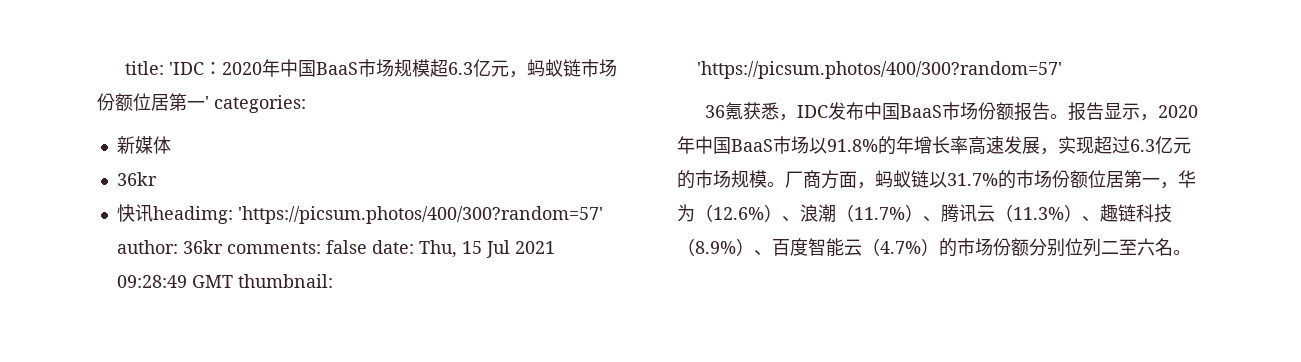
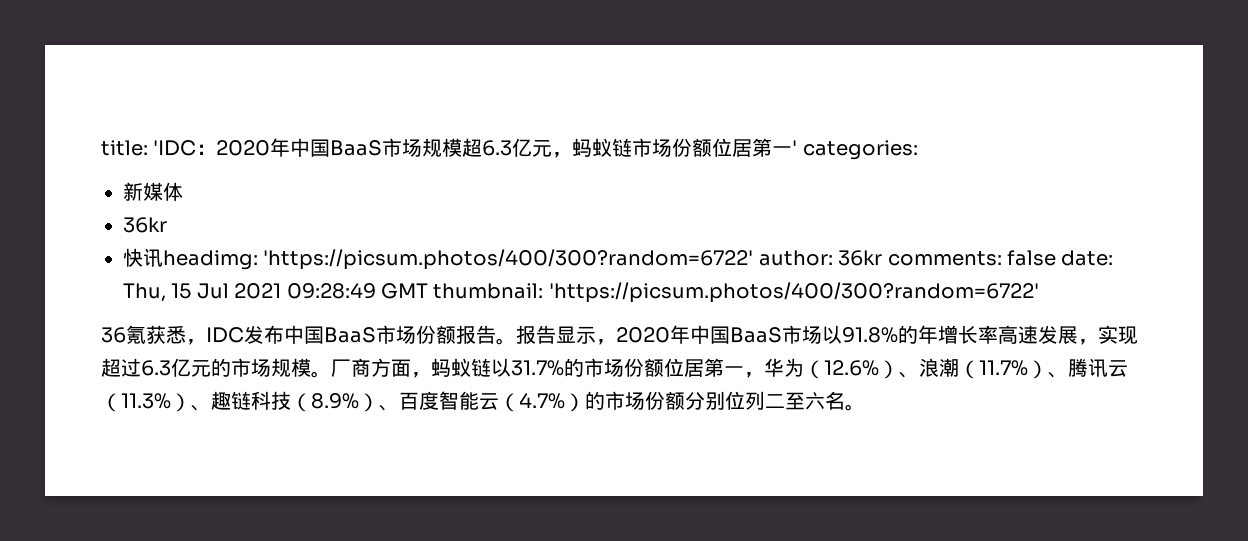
- 快讯headimg: 'https://picsum.photos/400/300?random=57' author: 36kr comments: false date: Thu, 15 Jul 2021 09:28:49 GMT thumbnail: 'https://picsum.photos/400/300?random=57'
+ 快讯headimg: 'https://picsum.photos/400/300?random=6722' author: 36kr comments: false date: Thu, 15 Jul 2021 09:28:49 GMT thumbnail: 'https://picsum.photos/400/300?random=6722'

